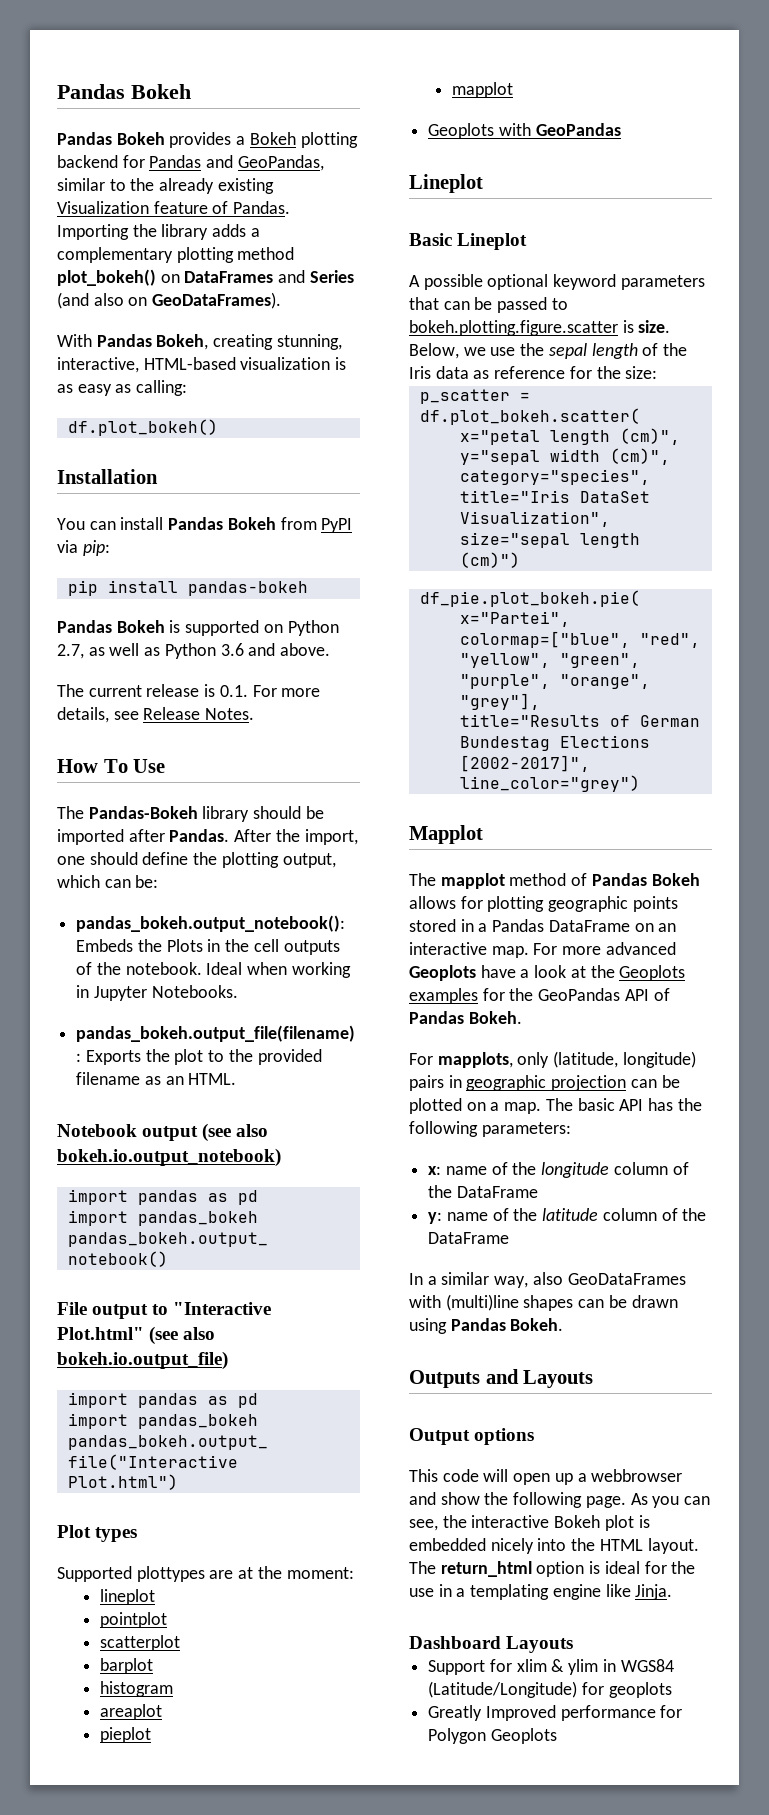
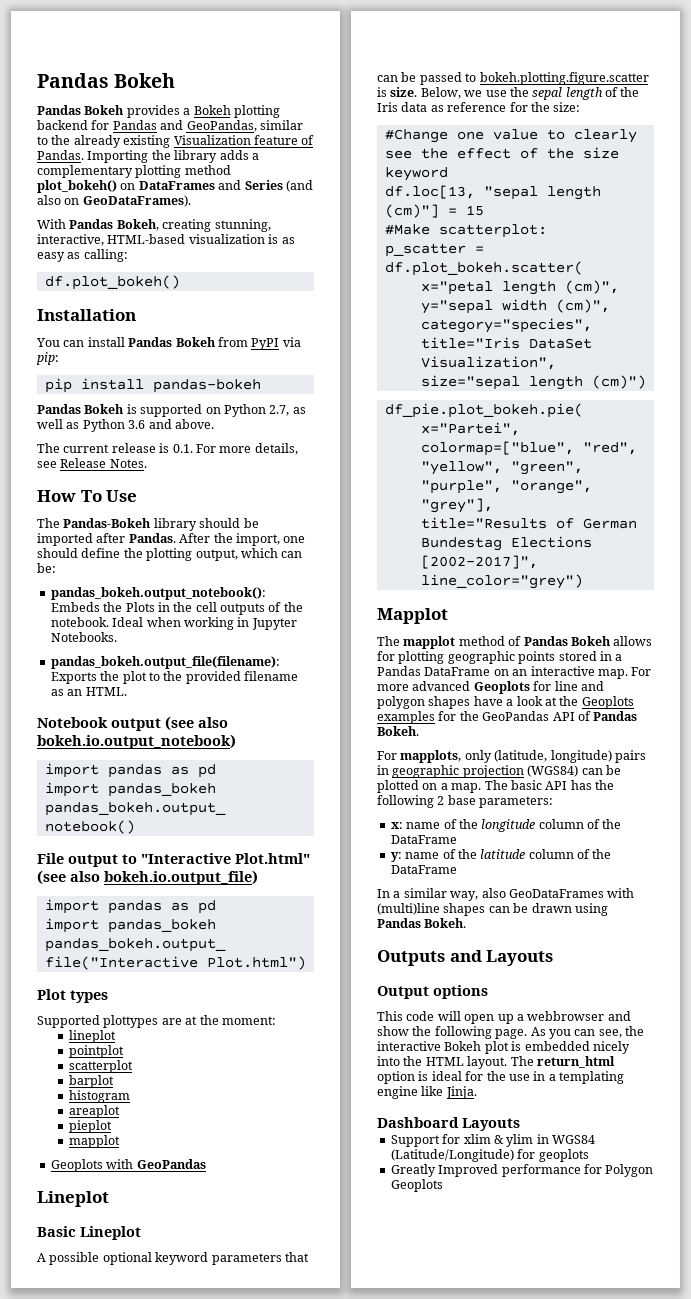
+ #Change one value to clearly see the effect of the size keyword
+ df.loc[13, "sepal length (cm)"] = 15
+ #Make scatterplot:
- For more advanced Geoplots have a look at the Geoplots examples for the GeoPandas API of Pandas Bokeh.
+ For more advanced Geoplots for line and polygon shapes have a look at the Geoplots examples for the GeoPandas API of Pandas Bokeh.
- For mapplots, only (latitude, longitude) pairs in geographic projection can be plotted on a map.
+ For mapplots, only (latitude, longitude) pairs in geographic projection (WGS84) can be plotted on a map.
- The basic API has the following parameters:
+ The basic API has the following 2 base parameters:

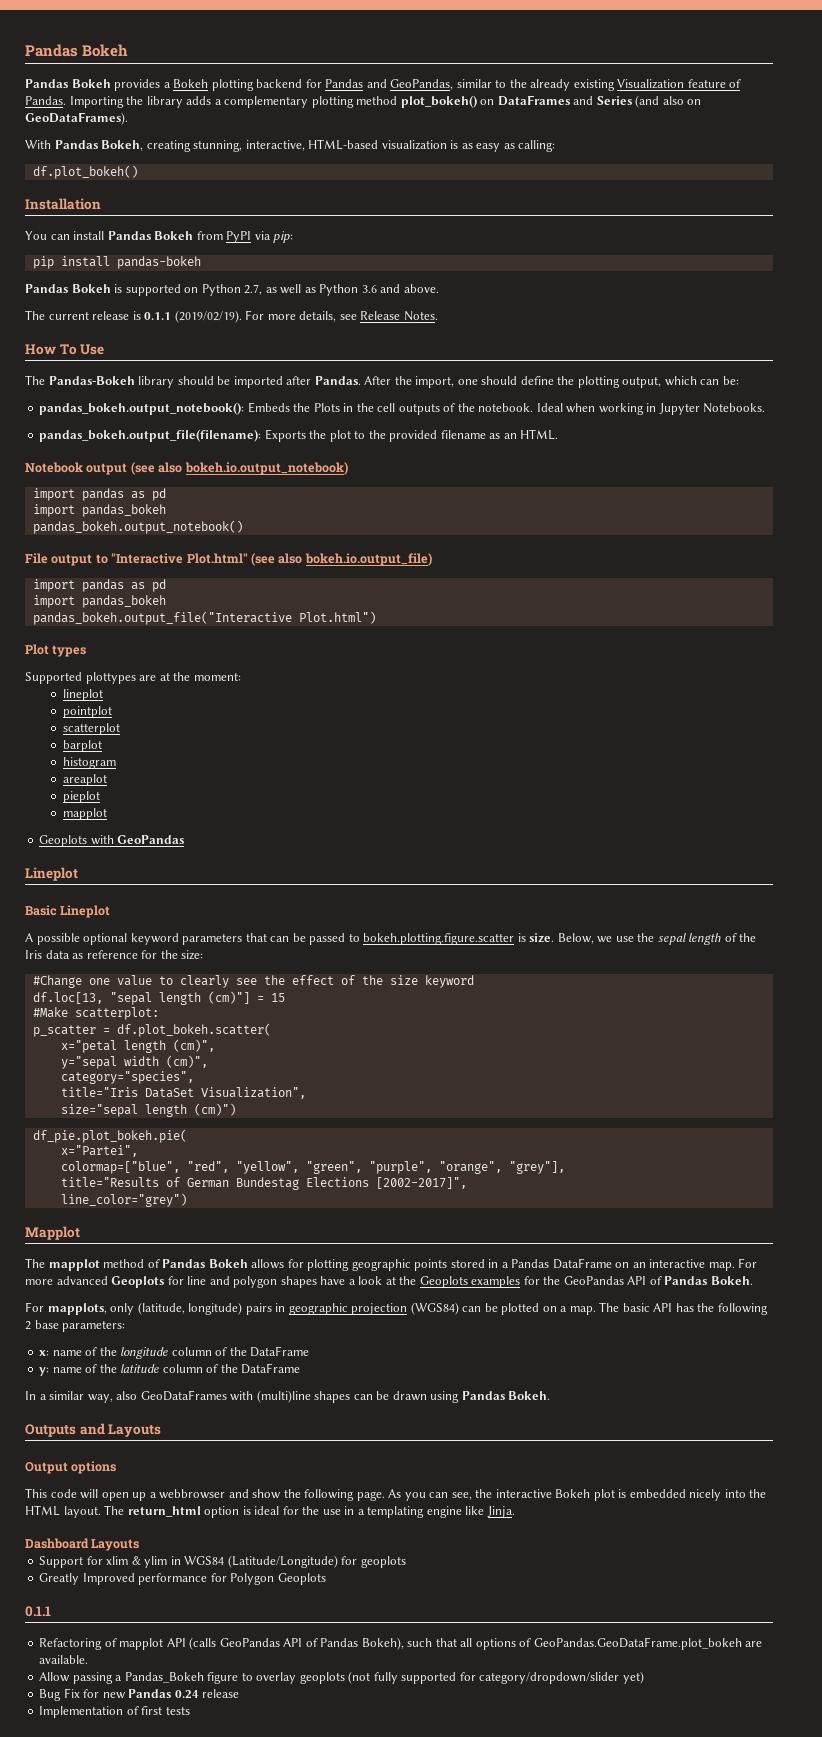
- The current release is 0.1. For more details, see Release Notes.
+ The current release is 0.1.1 (2019/02/19). For more details, see Release Notes.
  Greatly Improved performance for Polygon Geoplots
+ 0.1.1
+ Refactoring of mapplot API (calls GeoPandas API of Pandas Bokeh), such that all options of GeoPandas.GeoDataFrame.plot_bokeh are available.
+ Allow passing a Pandas_Bokeh figure to overlay geoplots (not fully supported for category/dropdown/slider yet)
+ Bug Fix for new Pandas 0.24 release
+ Implementation of first tests

